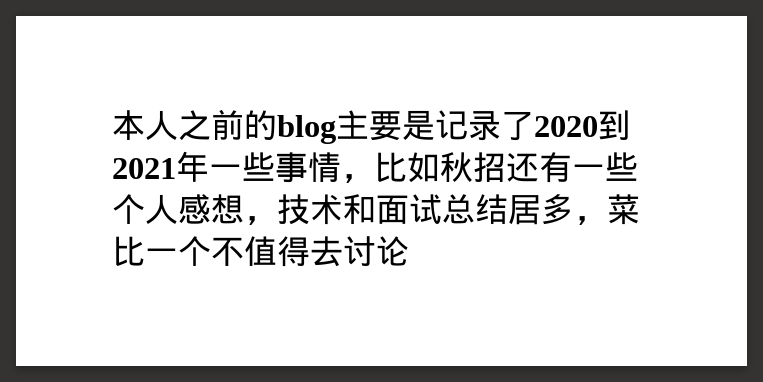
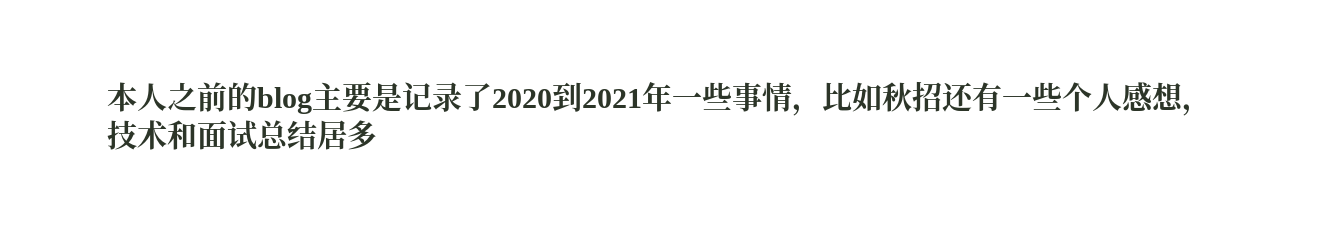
- 本人之前的blog主要是记录了2020到2021年一些事情，比如秋招还有一些个人感想，技术和面试总结居多，菜比一个不值得去讨论
+ 本人之前的blog主要是记录了2020到2021年一些事情，比如秋招还有一些个人感想，技术和面试总结居多

